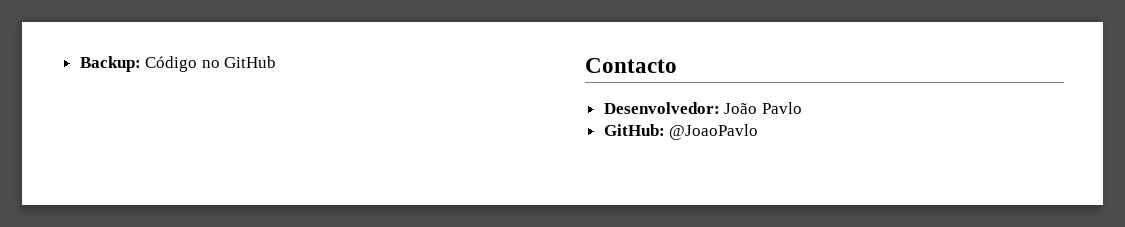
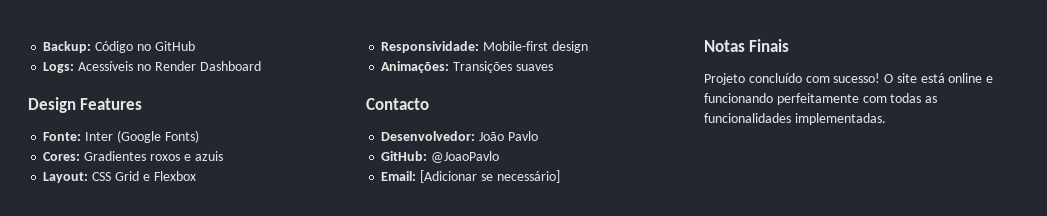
+ Logs: Acessíveis no Render Dashboard
+ Design Features
+ Fonte: Inter (Google Fonts)
+ Cores: Gradientes roxos e azuis
+ Layout: CSS Grid e Flexbox
+ Responsividade: Mobile-first design
+ Animações: Transições suaves
+ Email: [Adicionar se necessário]
+ Notas Finais
+ Projeto concluído com sucesso! O site está online e funcionando perfeitamente com todas as funcionalidades implementadas.

